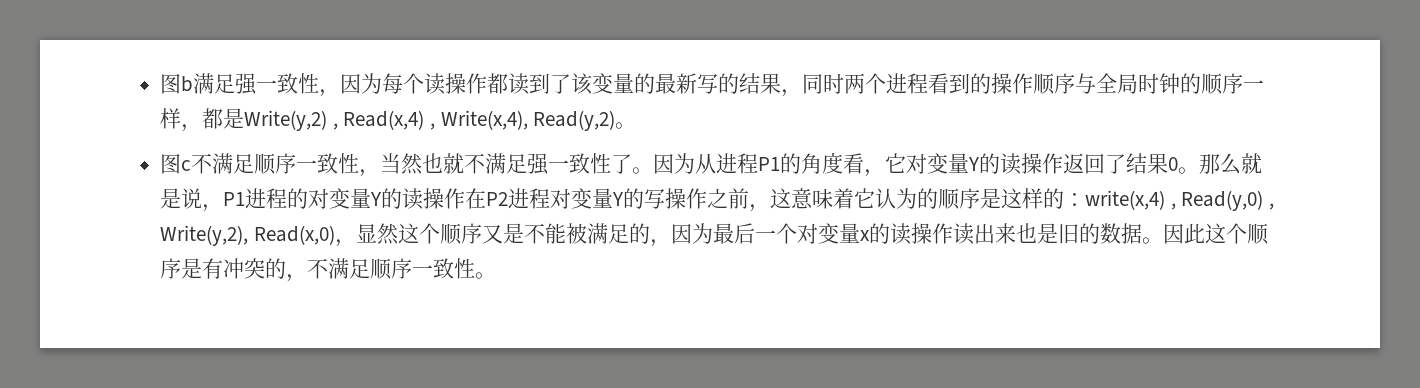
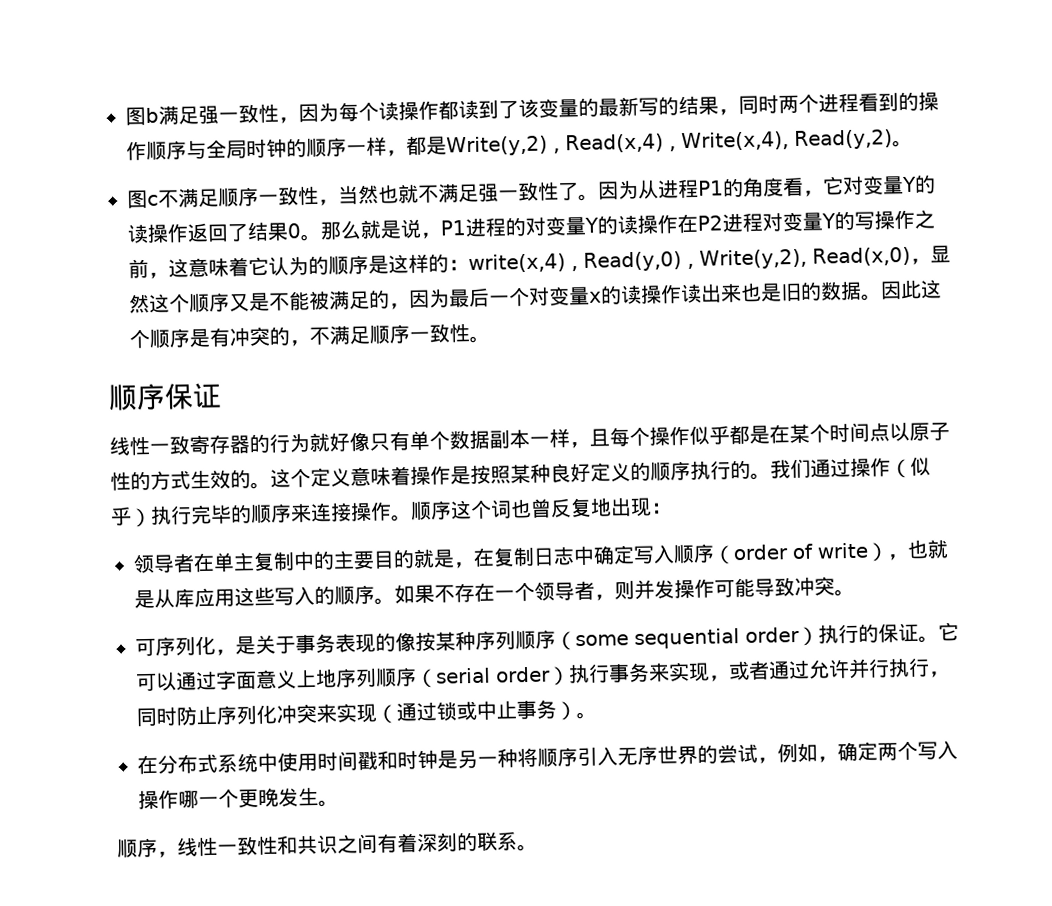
+ 顺序保证
+ 线性一致寄存器的行为就好像只有单个数据副本一样，且每个操作似乎都是在某个时间点以原子性的方式生效的。这个定义意味着操作是按照某种良好定义的顺序执行的。我们通过操作（似乎）执行完毕的顺序来连接操作。顺序这个词也曾反复地出现：
+ 领导者在单主复制中的主要目的就是，在复制日志中确定写入顺序（order of write），也就是从库应用这些写入的顺序。如果不存在一个领导者，则并发操作可能导致冲突。
+ 可序列化，是关于事务表现的像按某种序列顺序（some sequential order）执行的保证。它可以通过字面意义上地序列顺序（serial order）执行事务来实现，或者通过允许并行执行，同时防止序列化冲突来实现（通过锁或中止事务）。
+ 在分布式系统中使用时间戳和时钟是另一种将顺序引入无序世界的尝试，例如，确定两个写入操作哪一个更晚发生。
+ 顺序，线性一致性和共识之间有着深刻的联系。

